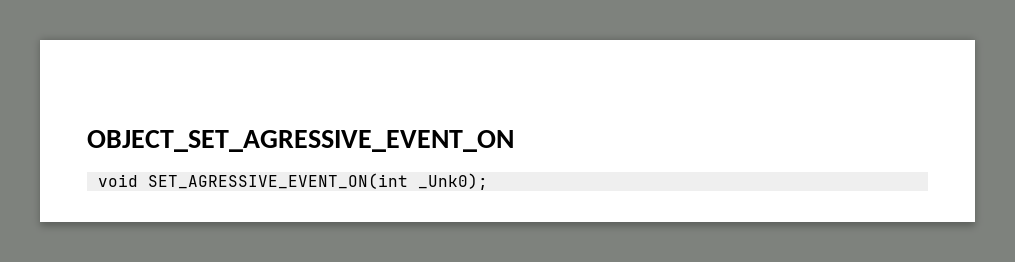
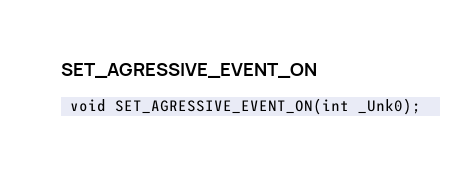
- OBJECT_SET_AGRESSIVE_EVENT_ON
+ SET_AGRESSIVE_EVENT_ON

